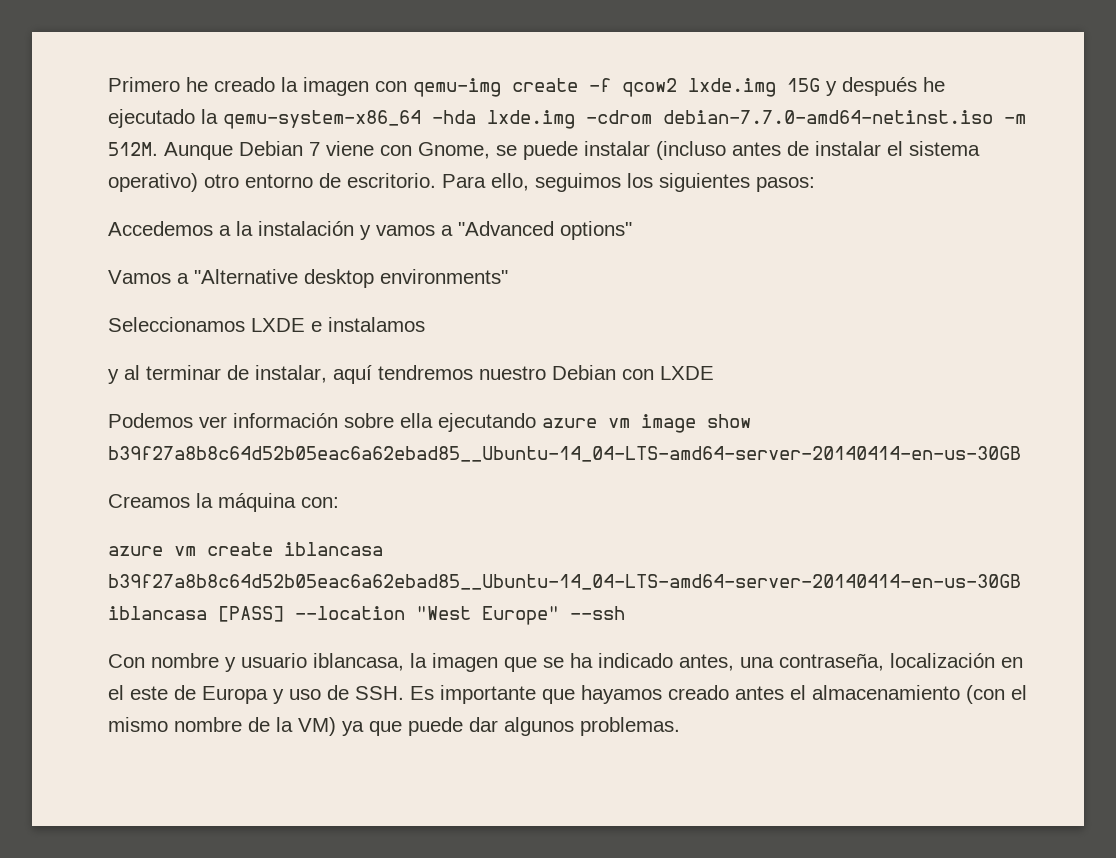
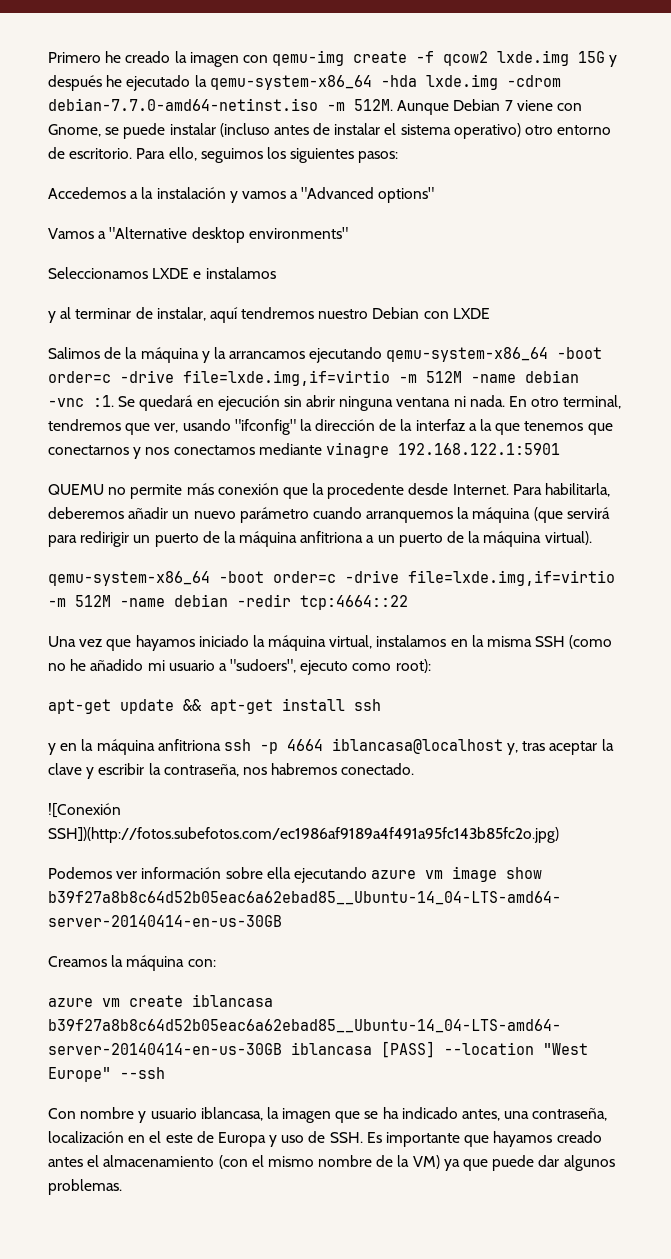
+ Salimos de la máquina y la arrancamos ejecutando qemu-system-x86_64 -boot order=c -drive file=lxde.img,if=virtio -m 512M -name debian -vnc :1. Se quedará en ejecución sin abrir ninguna ventana ni nada. En otro terminal, tendremos que ver, usando "ifconfig" la dirección de la interfaz a la que tenemos que conectarnos y nos conectamos mediante vinagre 192.168.122.1:5901
+ QUEMU no permite más conexión que la procedente desde Internet. Para habilitarla, deberemos añadir un nuevo parámetro cuando arranquemos la máquina (que servirá para redirigir un puerto de la máquina anfitriona a un puerto de la máquina virtual).
+ qemu-system-x86_64 -boot order=c -drive file=lxde.img,if=virtio -m 512M -name debian -redir tcp:4664::22
+ Una vez que hayamos iniciado la máquina virtual, instalamos en la misma SSH (como no he añadido mi usuario a "sudoers", ejecuto como root):
+ apt-get update && apt-get install ssh
+ y en la máquina anfitriona ssh -p 4664 iblancasa@localhost y, tras aceptar la clave y escribir la contraseña, nos habremos conectado.
+ ![Conexión SSH])(http://fotos.subefotos.com/ec1986af9189a4f491a95fc143b85fc2o.jpg)

